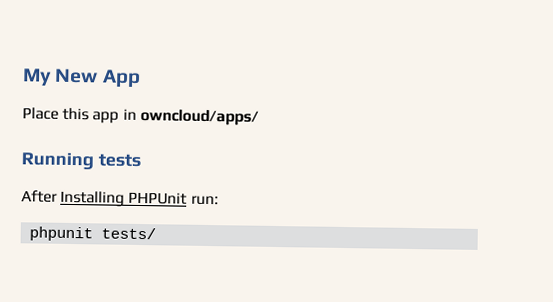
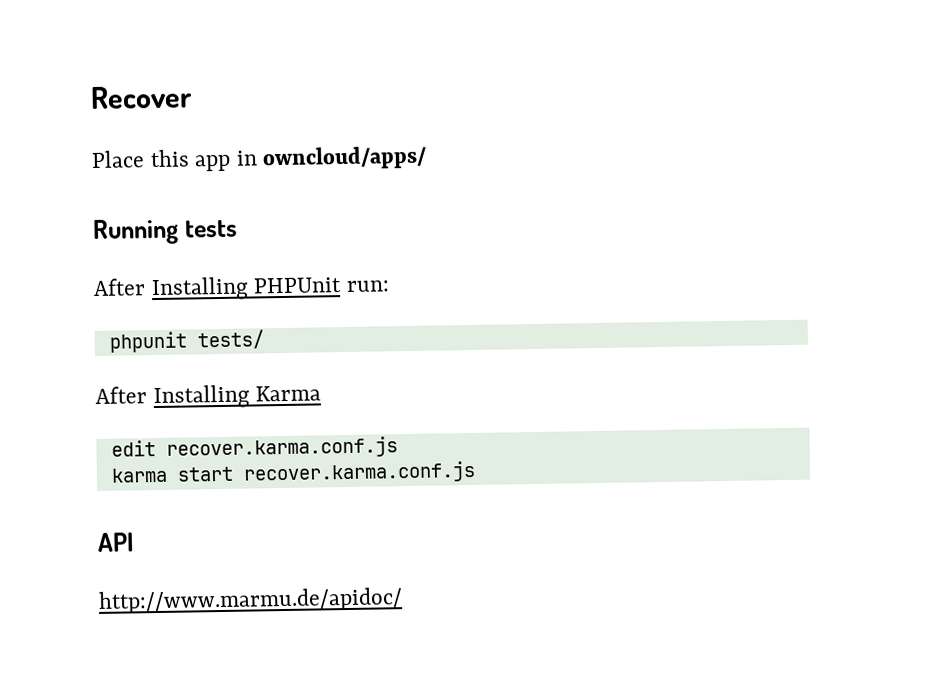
- My New App
+ Recover
+ After Installing Karma
+ edit recover.karma.conf.js
+ karma start recover.karma.conf.js
+ API
+ http://www.marmu.de/apidoc/

